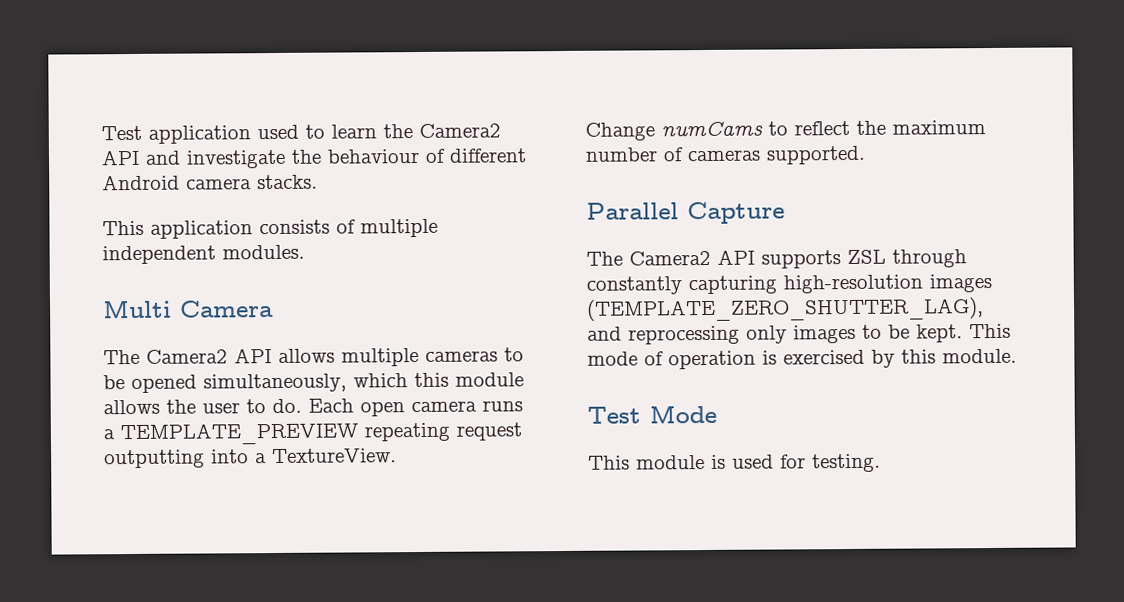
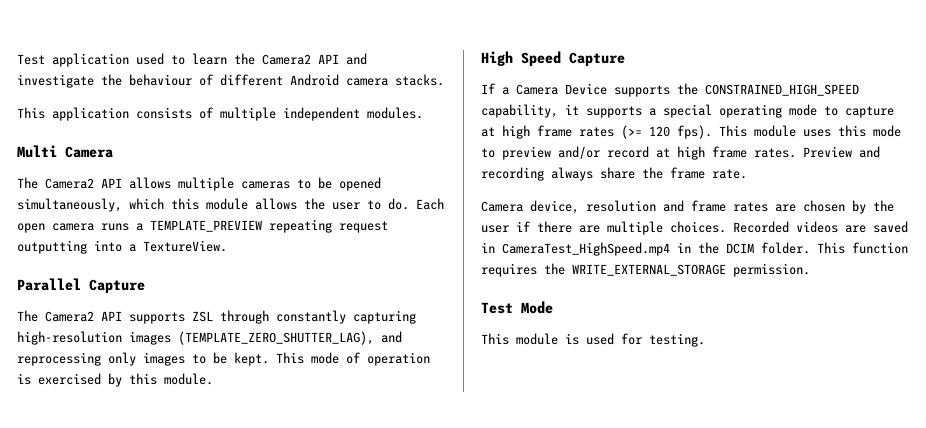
- Change numCams to reflect the maximum number of cameras supported.
+ High Speed Capture
+ If a Camera Device supports the CONSTRAINED_HIGH_SPEED capability, it supports a special operating mode to capture at high frame rates (>= 120 fps). This module uses this mode to preview and/or record at high frame rates. Preview and recording always share the frame rate.
+ Camera device, resolution and frame rates are chosen by the user if there are multiple choices. Recorded videos are saved in CameraTest_HighSpeed.mp4 in the DCIM folder. This function requires the WRITE_EXTERNAL_STORAGE permission.

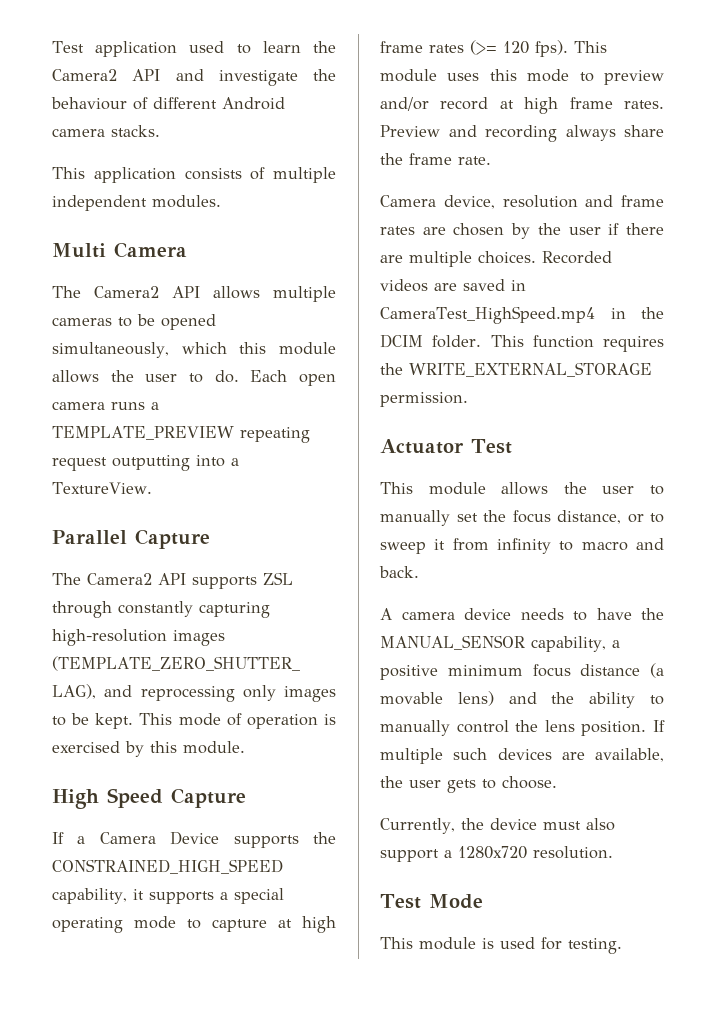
+ Actuator Test
+ This module allows the user to manually set the focus distance, or to sweep it from infinity to macro and back.
+ A camera device needs to have the MANUAL_SENSOR capability, a positive minimum focus distance (a movable lens) and the ability to manually control the lens position. If multiple such devices are available, the user gets to choose.
+ Currently, the device must also support a 1280x720 resolution.

